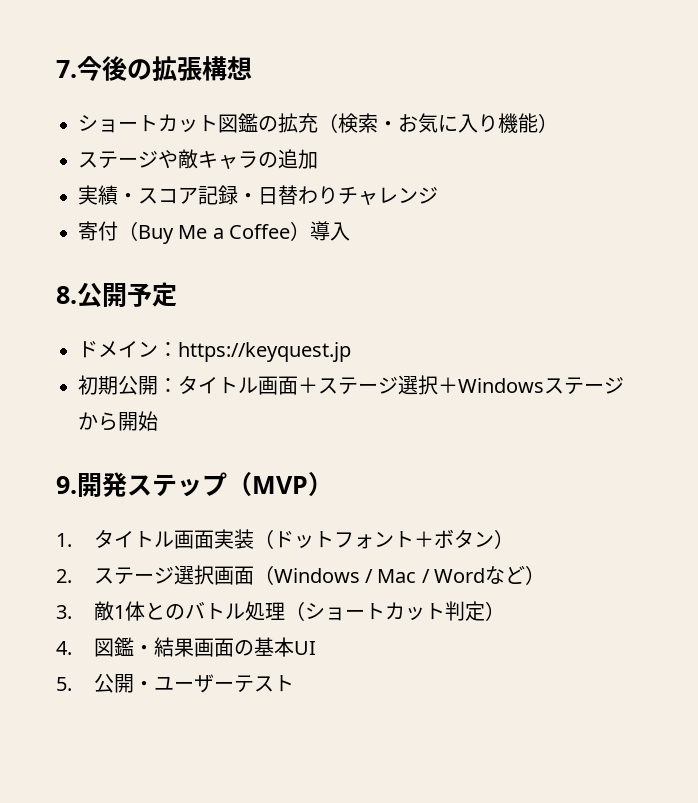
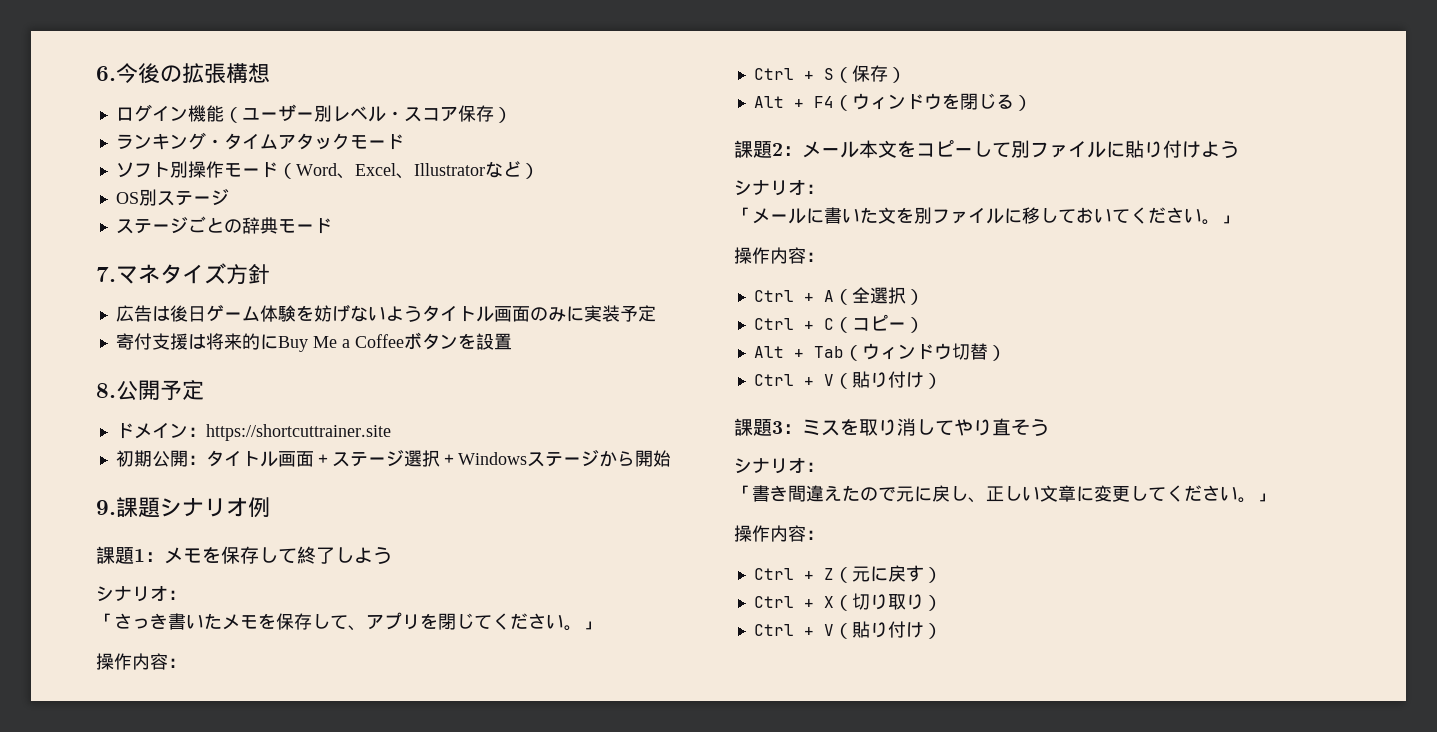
- 7.今後の拡張構想
+ 6.今後の拡張構想
- ショートカット図鑑の拡充（検索・お気に入り機能）
- ステージや敵キャラの追加
- 実績・スコア記録・日替わりチャレンジ
- 寄付（Buy Me a Coffee）導入
+ ログイン機能（ユーザー別レベル・スコア保存）
+ ランキング・タイムアタックモード
+ ソフト別操作モード（Word、Excel、Illustratorなど）
+ OS別ステージ
+ ステージごとの辞典モード
+ 7.マネタイズ方針
+ 広告は後日ゲーム体験を妨げないようタイトル画面のみに実装予定
+ 寄付支援は将来的にBuy Me a Coffeeボタンを設置
- ドメイン：https://keyquest.jp
+ ドメイン：https://shortcuttrainer.site
- 9.開発ステップ（MVP）
- 1.タイトル画面実装（ドットフォント＋ボタン）
- 2.ステージ選択画面（Windows / Mac / Wordなど）
- 3.敵1体とのバトル処理（ショートカット判定）
- 4.図鑑・結果画面の基本UI
- 5.公開・ユーザーテスト
+ 9.課題シナリオ例
+ 課題1：メモを保存して終了しよう
+ シナリオ：
+ 「さっき書いたメモを保存して、アプリを閉じてください。」
+ 操作内容：
+ Ctrl + S（保存）
+ Alt + F4（ウィンドウを閉じる）
+ 課題2：メール本文をコピーして別ファイルに貼り付けよう
+ シナリオ：
+ 「メールに書いた文を別ファイルに移しておいてください。」
+ 操作内容：
+ Ctrl + A（全選択）
+ Ctrl + C（コピー）
+ Alt + Tab（ウィンドウ切替）
+ Ctrl + V（貼り付け）
+ 課題3：ミスを取り消してやり直そう
+ シナリオ：
+ 「書き間違えたので元に戻し、正しい文章に変更してください。」
+ 操作内容：
+ Ctrl + Z（元に戻す）
+ Ctrl + X（切り取り）
+ Ctrl + V（貼り付け）

